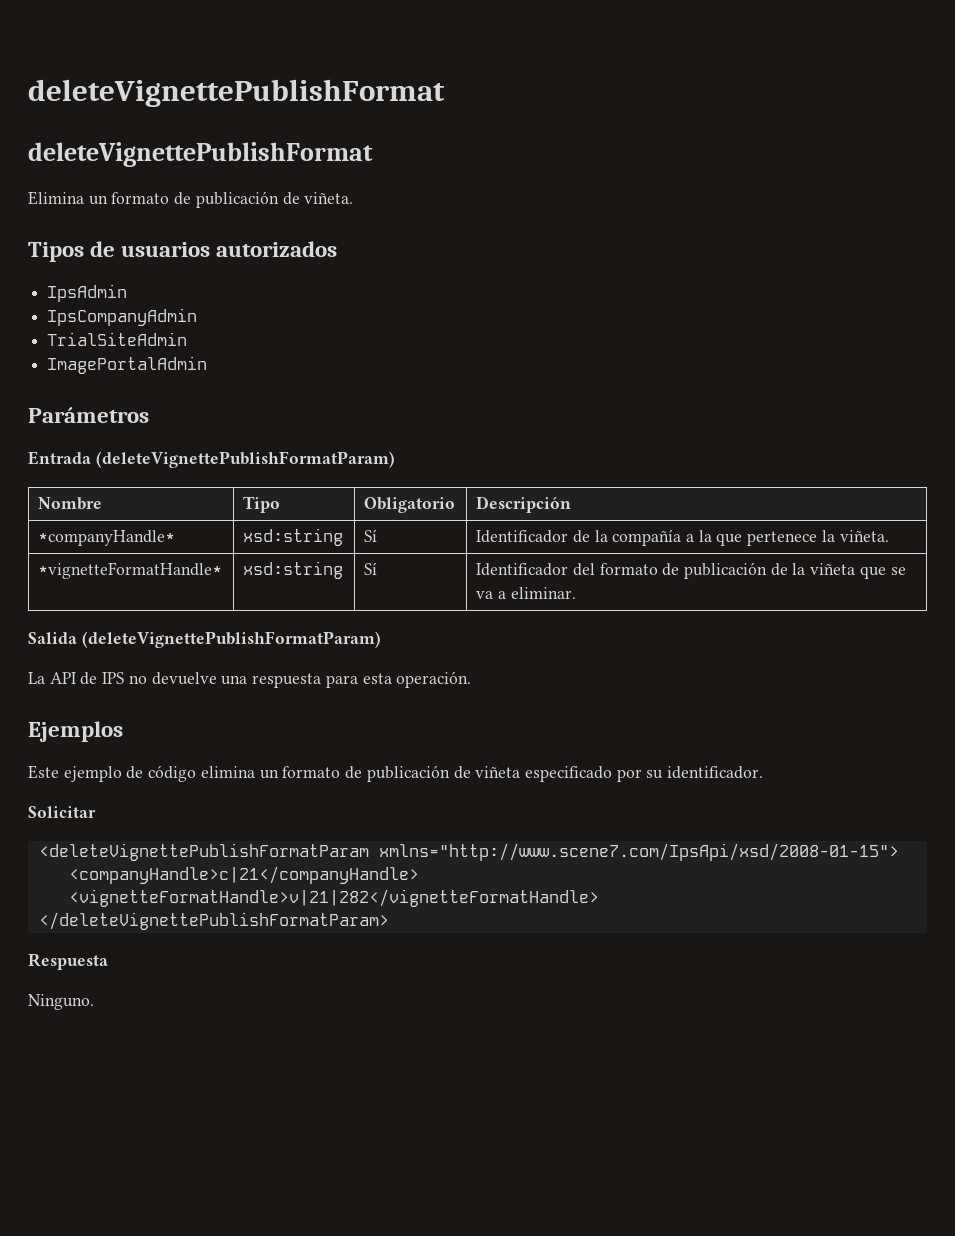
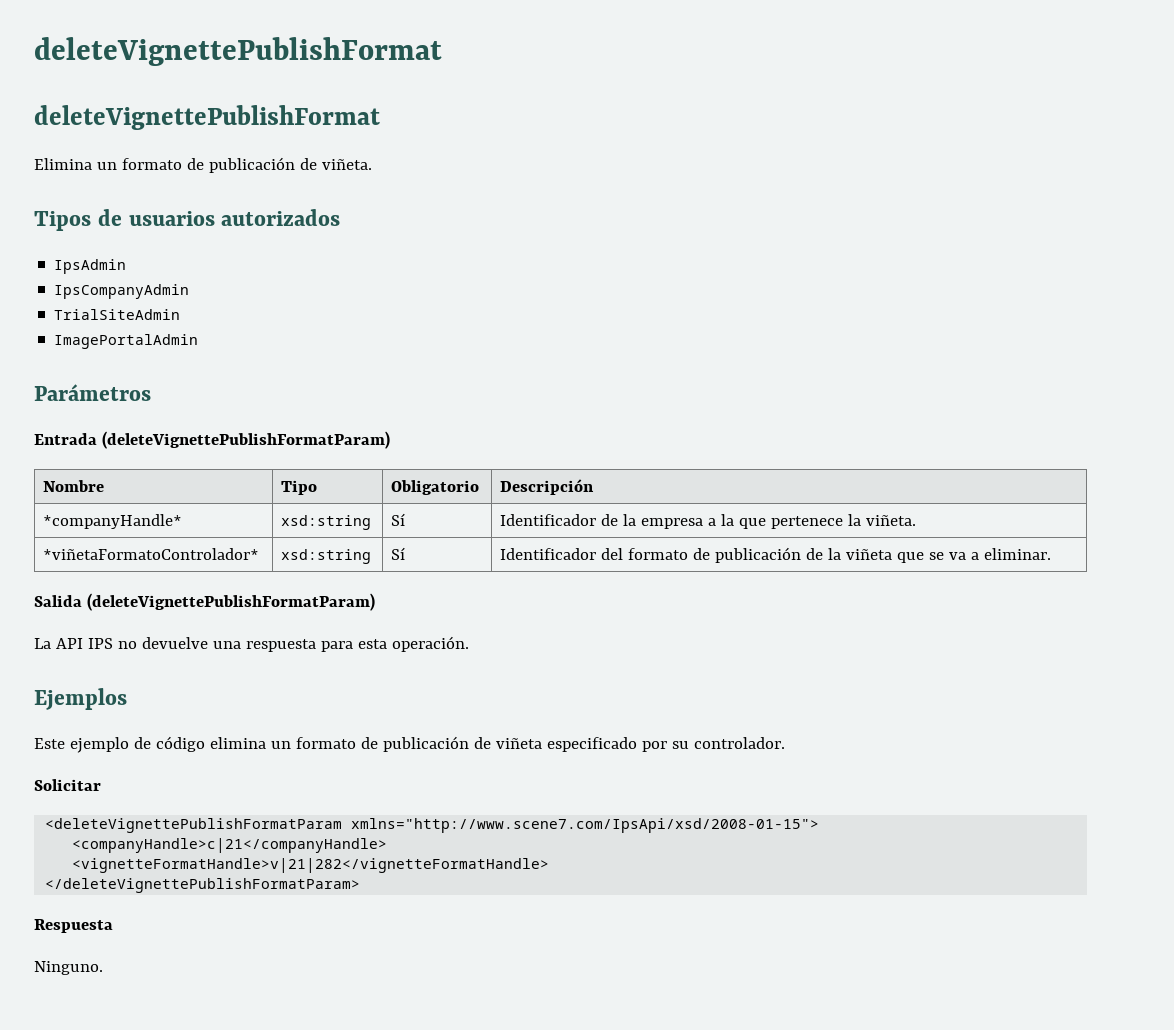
- *companyHandle* | xsd:string | Sí | Identificador de la compañía a la que pertenece la viñeta.
+ *companyHandle* | xsd:string | Sí | Identificador de la empresa a la que pertenece la viñeta.
- *vignetteFormatHandle* | xsd:string | Sí | Identificador del formato de publicación de la viñeta que se va a eliminar.
+ *viñetaFormatoControlador* | xsd:string | Sí | Identificador del formato de publicación de la viñeta que se va a eliminar.
- La API de IPS no devuelve una respuesta para esta operación.
+ La API IPS no devuelve una respuesta para esta operación.
- Este ejemplo de código elimina un formato de publicación de viñeta especificado por su identificador.
+ Este ejemplo de código elimina un formato de publicación de viñeta especificado por su controlador.

